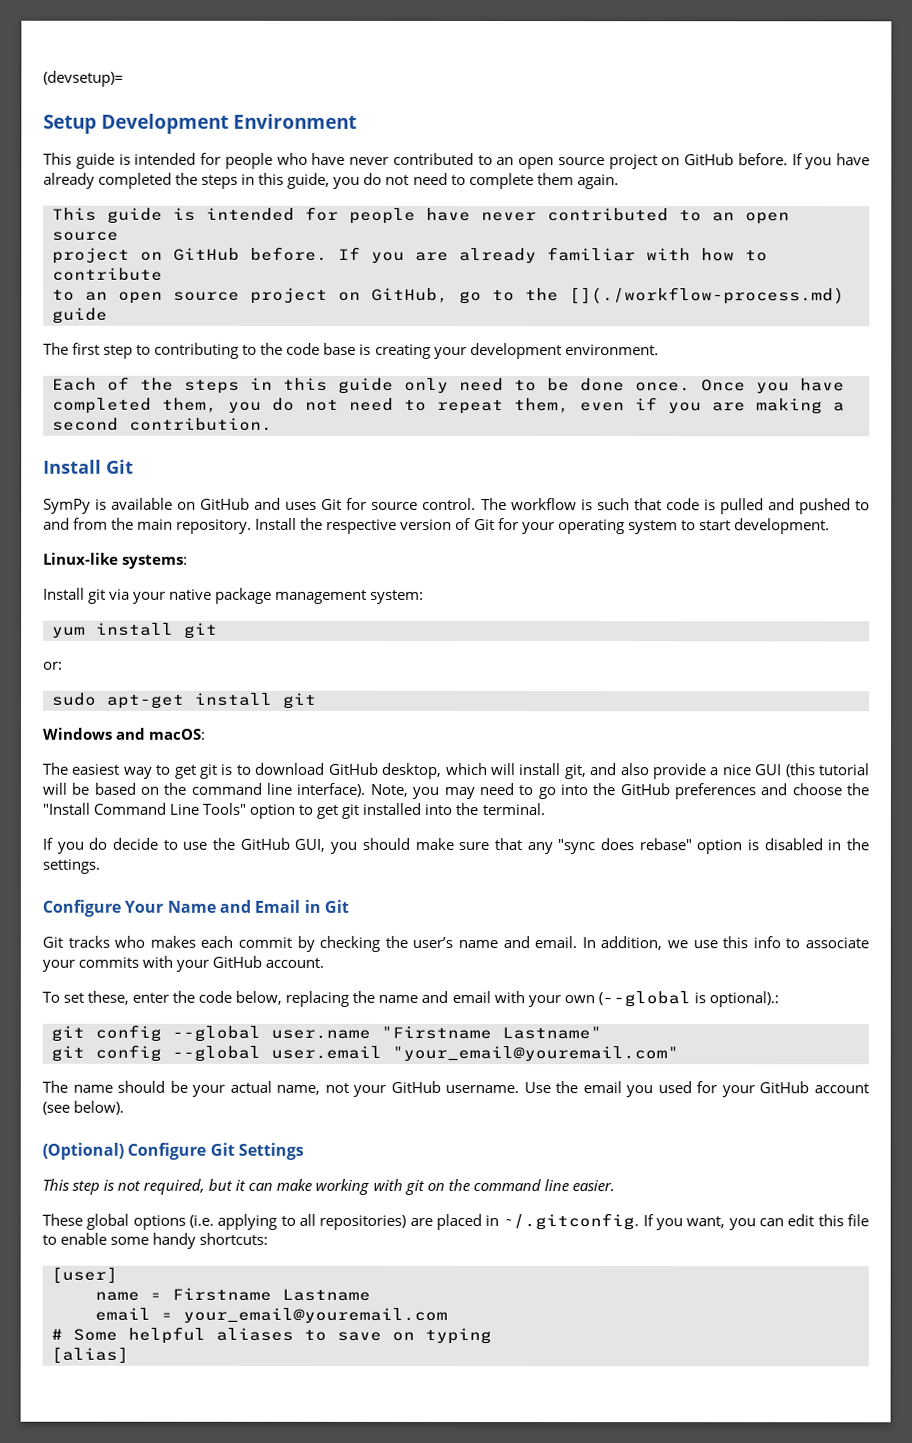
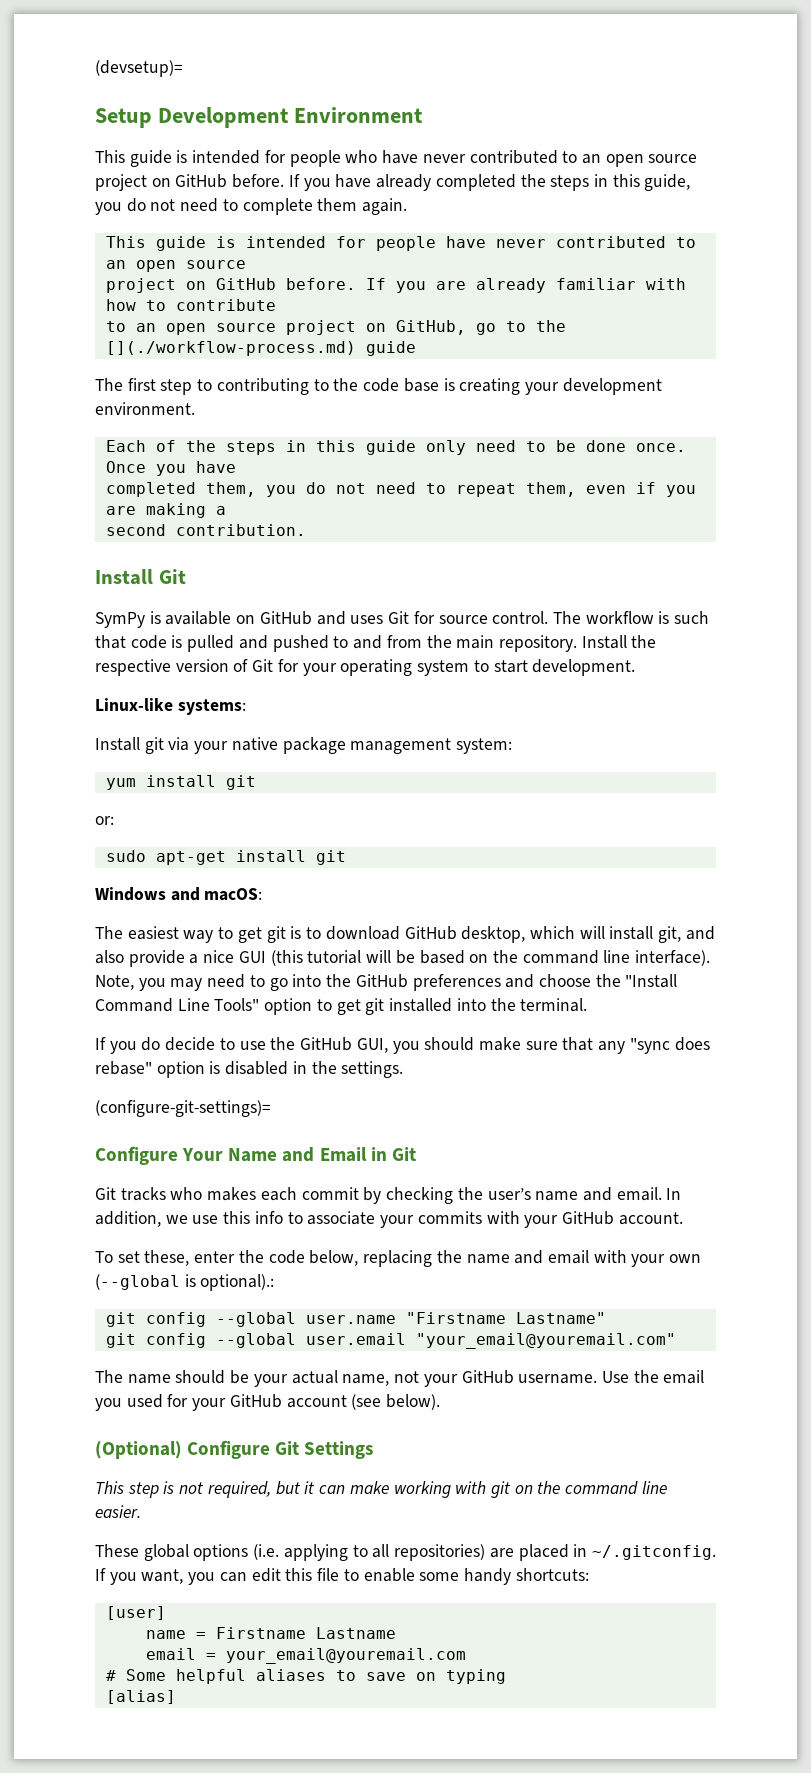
+ (configure-git-settings)=

